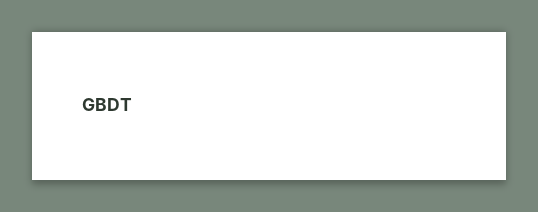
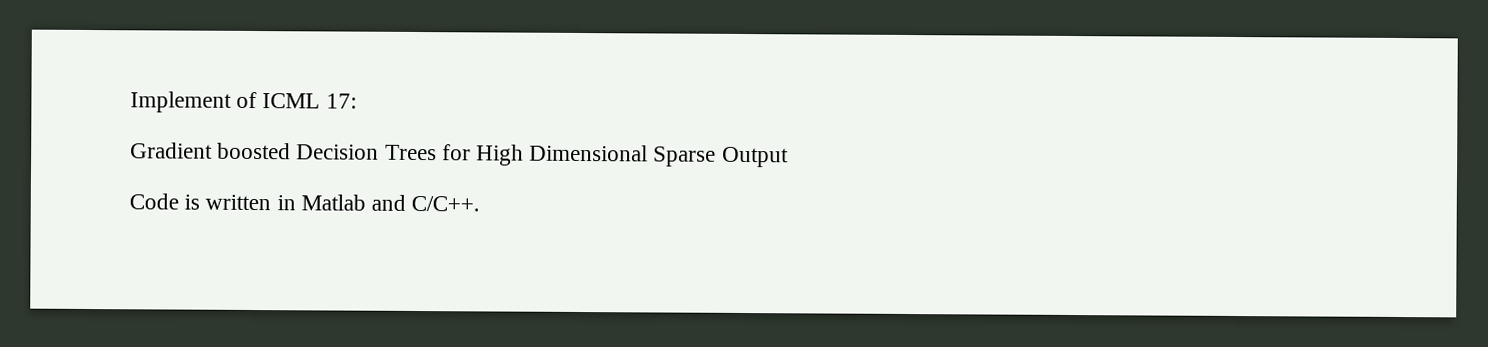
- GBDT
+ Implement of ICML 17:
+ Gradient boosted Decision Trees for High Dimensional Sparse Output
+ Code is written in Matlab and C/C++.

